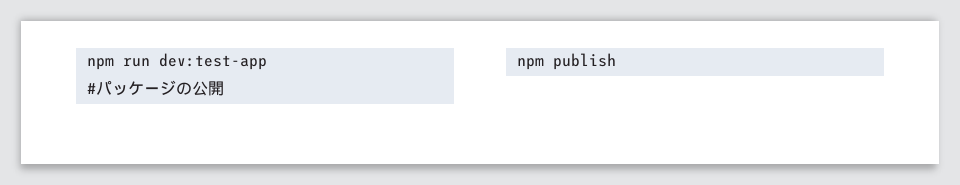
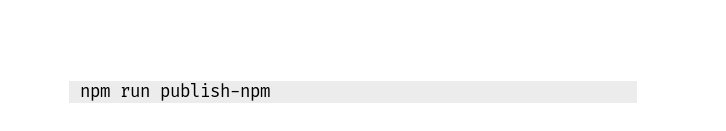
- npm run dev:test-app
- #パッケージの公開
- npm publish
+ npm run publish-npm

